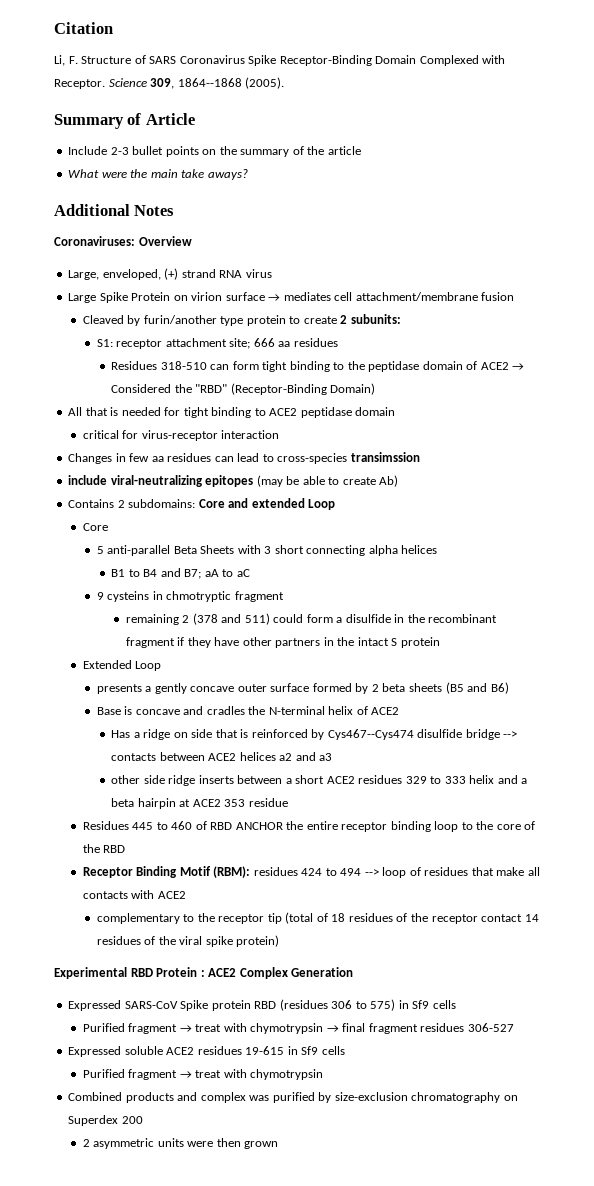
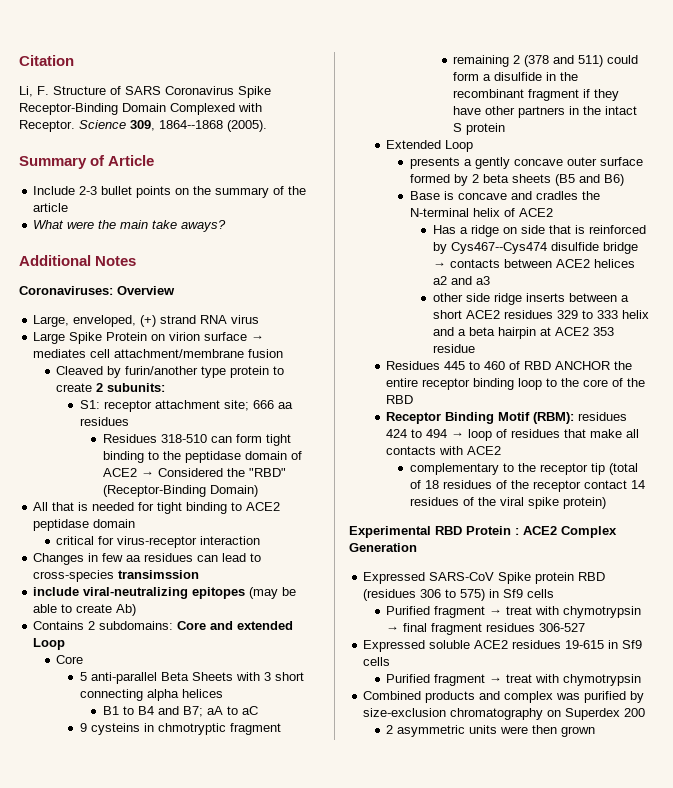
- Has a ridge on side that is reinforced by Cys467--Cys474 disulfide bridge --> contacts between ACE2 helices a2 and a3
+ Has a ridge on side that is reinforced by Cys467--Cys474 disulfide bridge → contacts between ACE2 helices a2 and a3
- Receptor Binding Motif (RBM): residues 424 to 494 --> loop of residues that make all contacts with ACE2
+ Receptor Binding Motif (RBM): residues 424 to 494 → loop of residues that make all contacts with ACE2

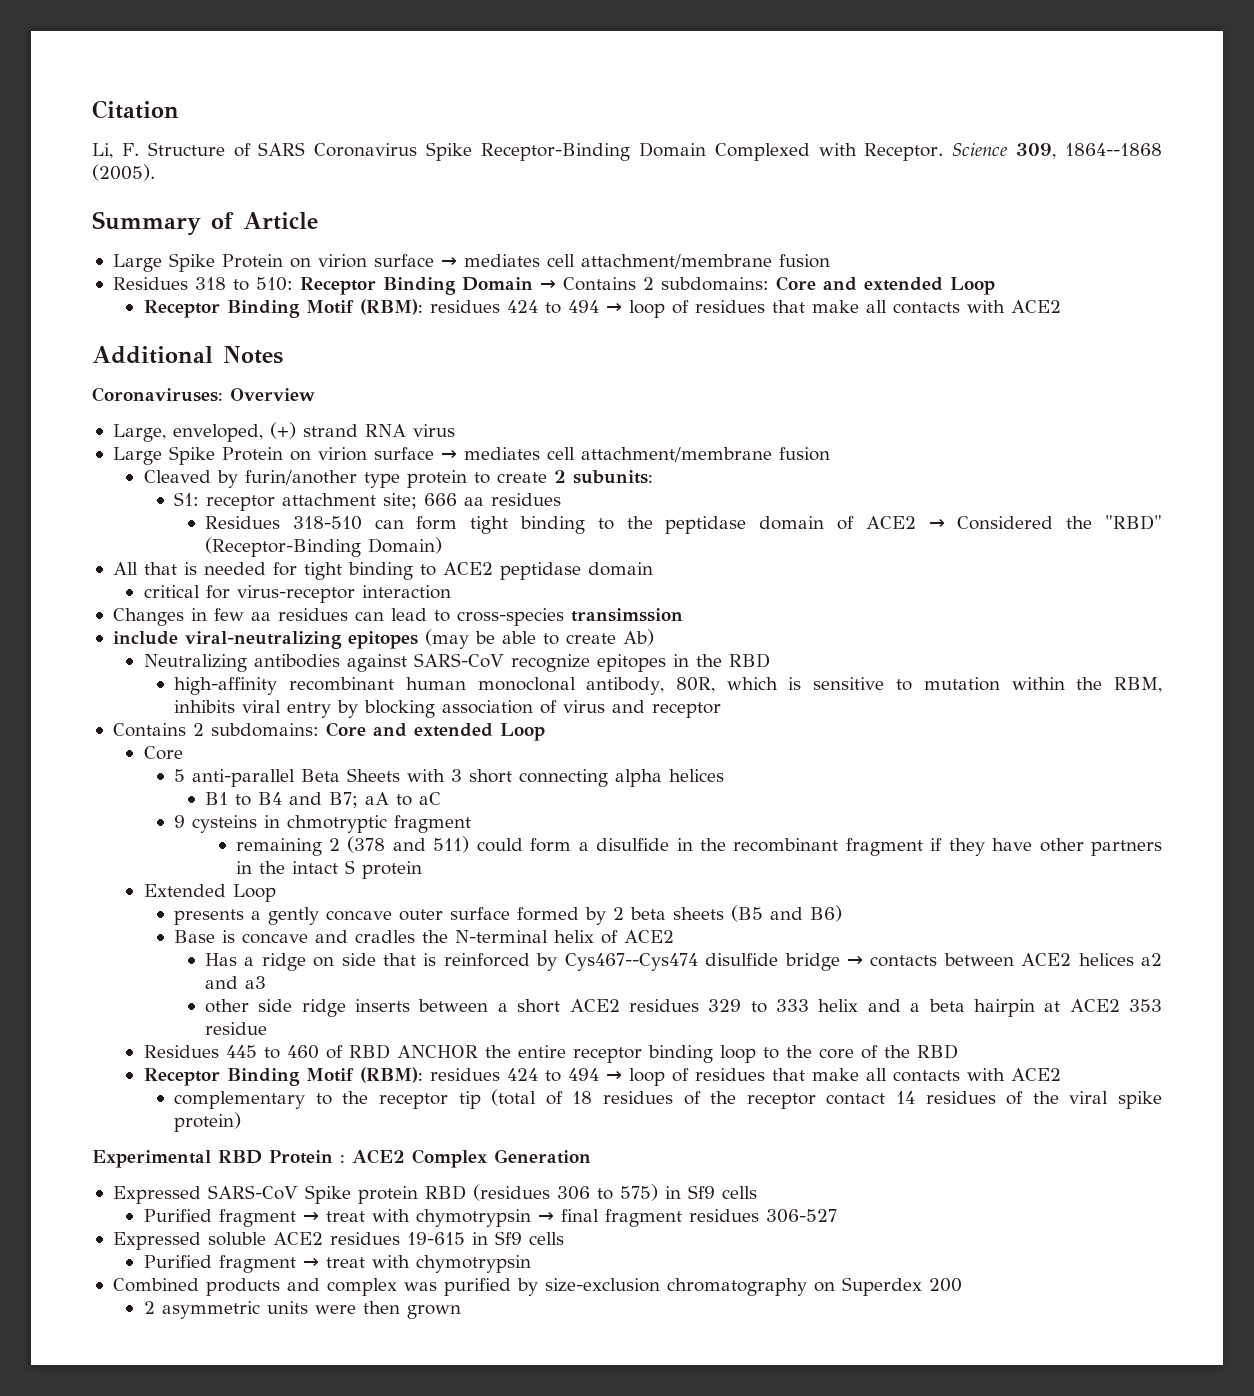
  Summary of Article
- Include 2-3 bullet points on the summary of the article
- What were the main take aways?
+ Large Spike Protein on virion surface → mediates cell attachment/membrane fusion
+ Residues 318 to 510: Receptor Binding Domain → Contains 2 subdomains: Core and extended Loop
+ Receptor Binding Motif (RBM): residues 424 to 494 → loop of residues that make all contacts with ACE2
+ Neutralizing antibodies against SARS-CoV recognize epitopes in the RBD
+ high-affinity recombinant human monoclonal antibody, 80R, which is sensitive to mutation within the RBM, inhibits viral entry by blocking association of virus and receptor

